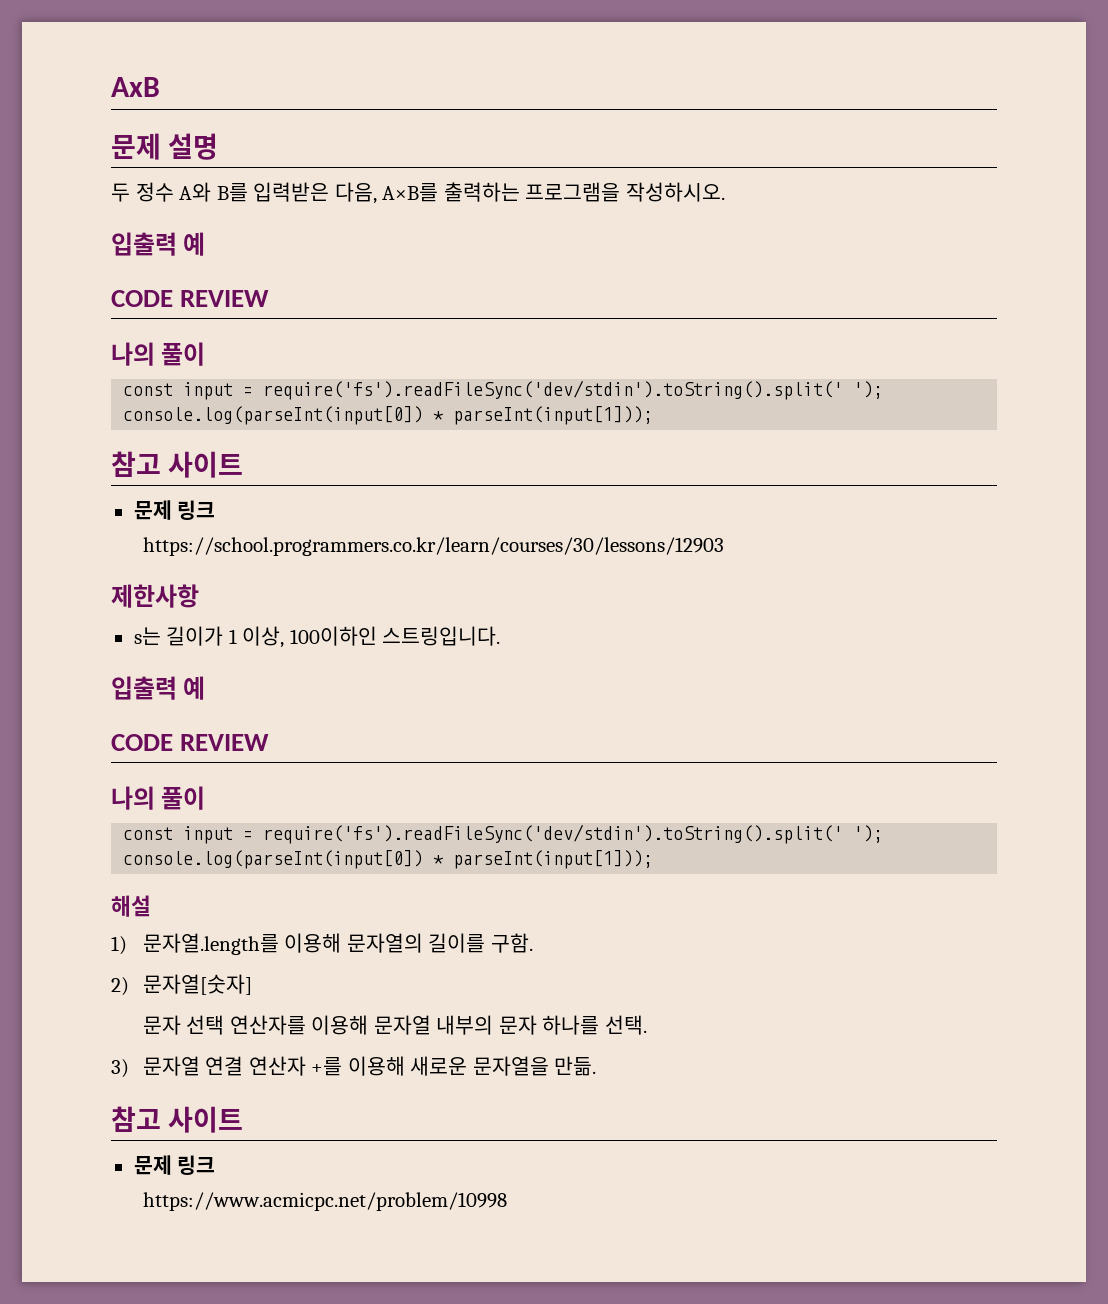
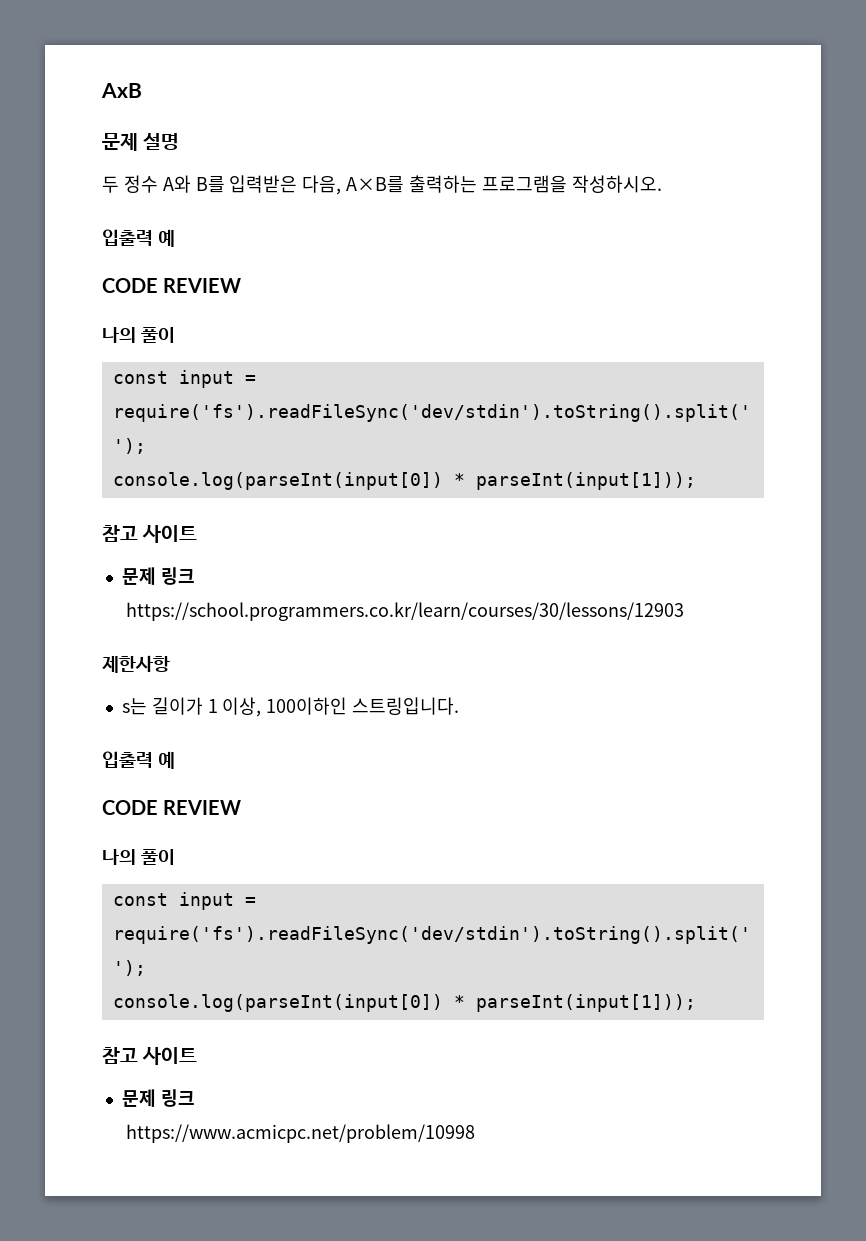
- 해설
- 1) 문자열.length를 이용해 문자열의 길이를 구함.
- 2) 문자열[숫자]
- 문자 선택 연산자를 이용해 문자열 내부의 문자 하나를 선택.
- 3) 문자열 연결 연산자 +를 이용해 새로운 문자열을 만듦.

